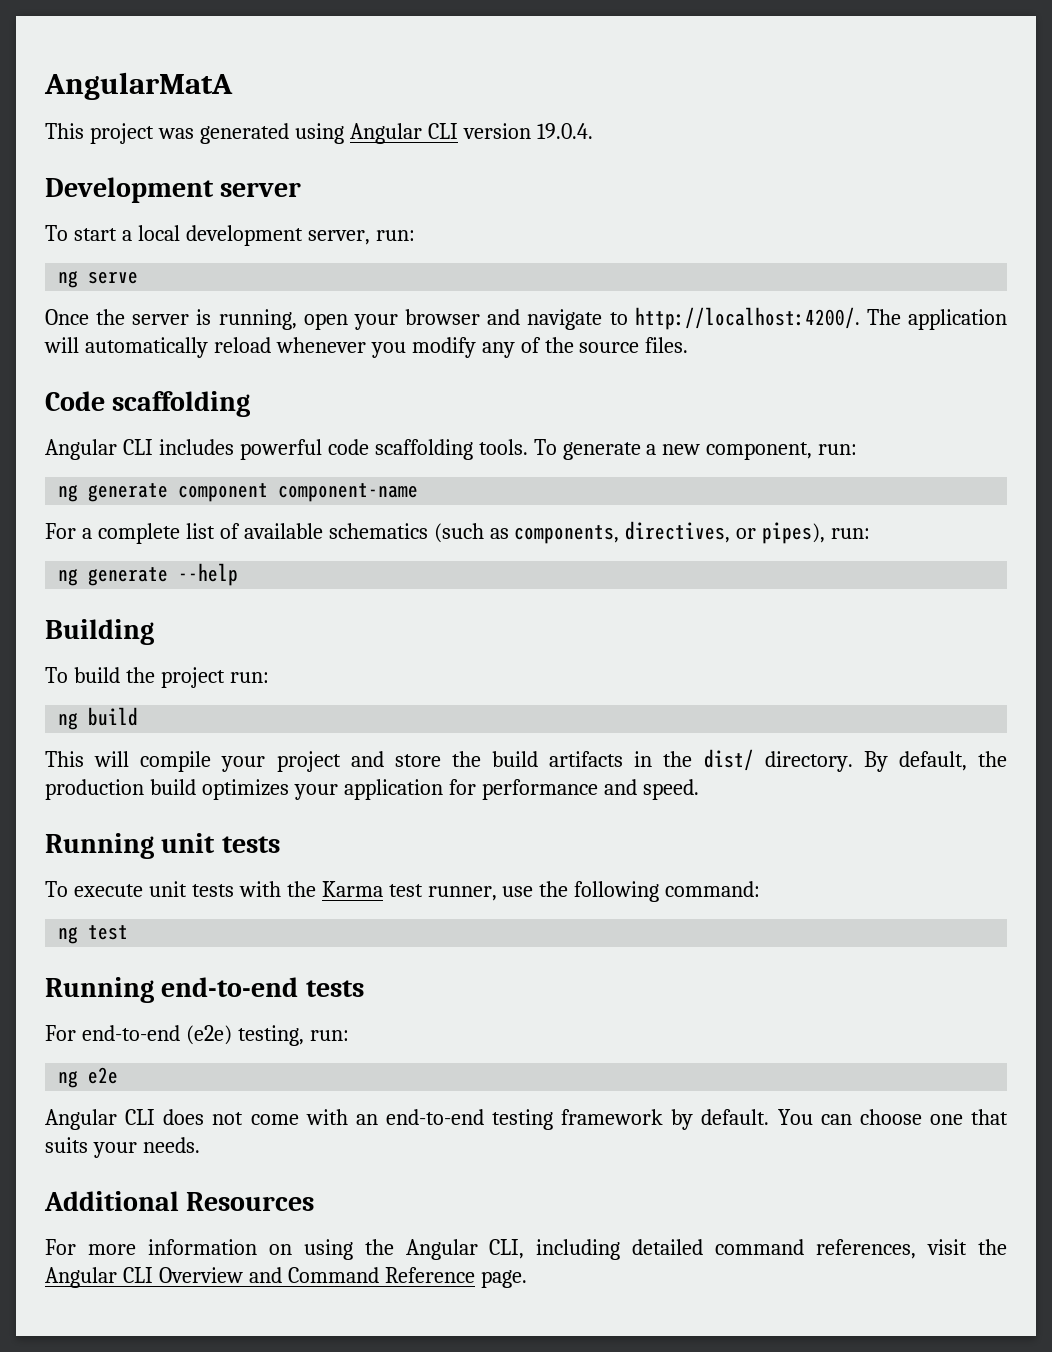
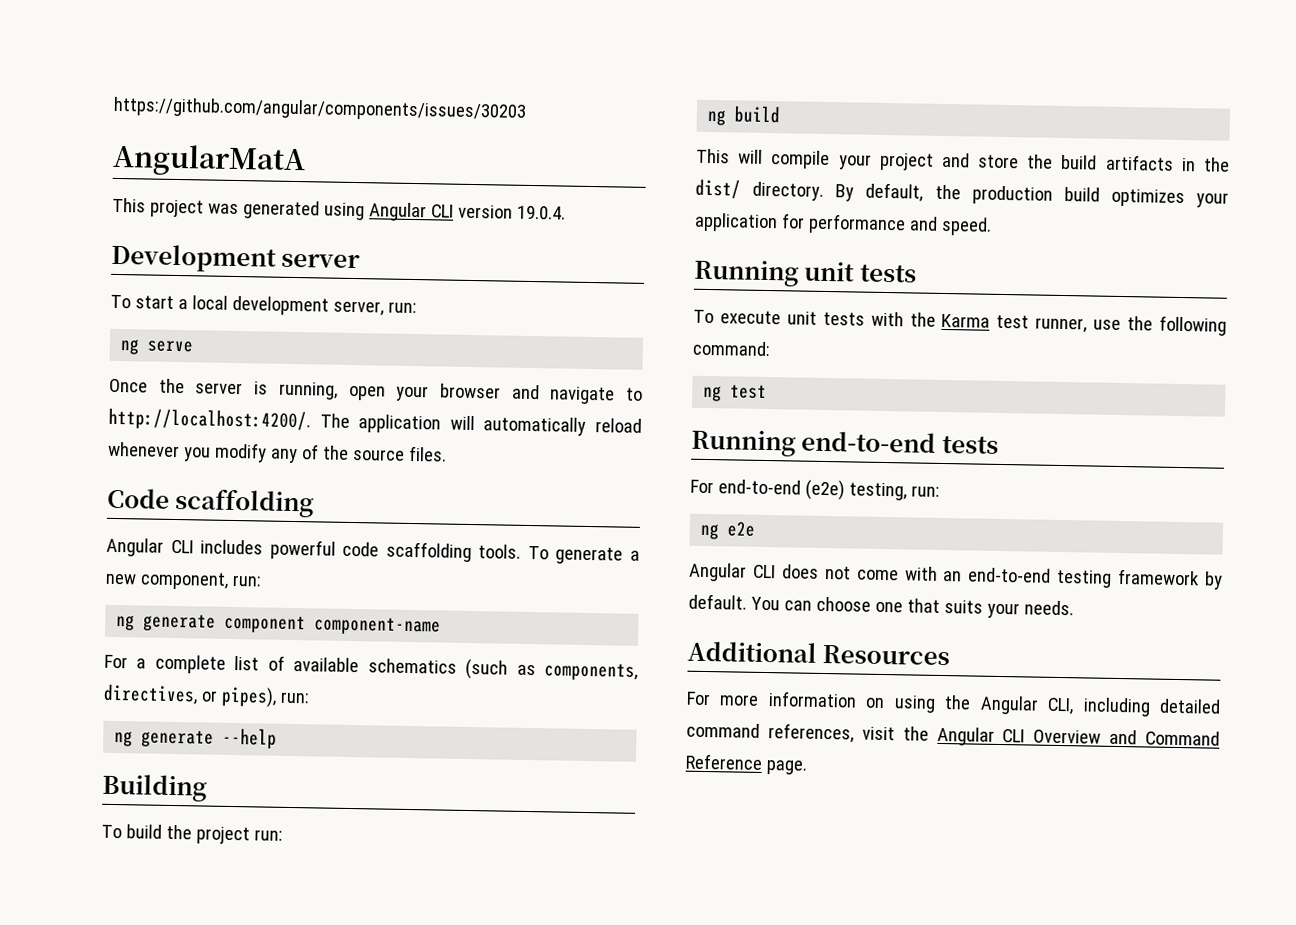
+ https://github.com/angular/components/issues/30203

